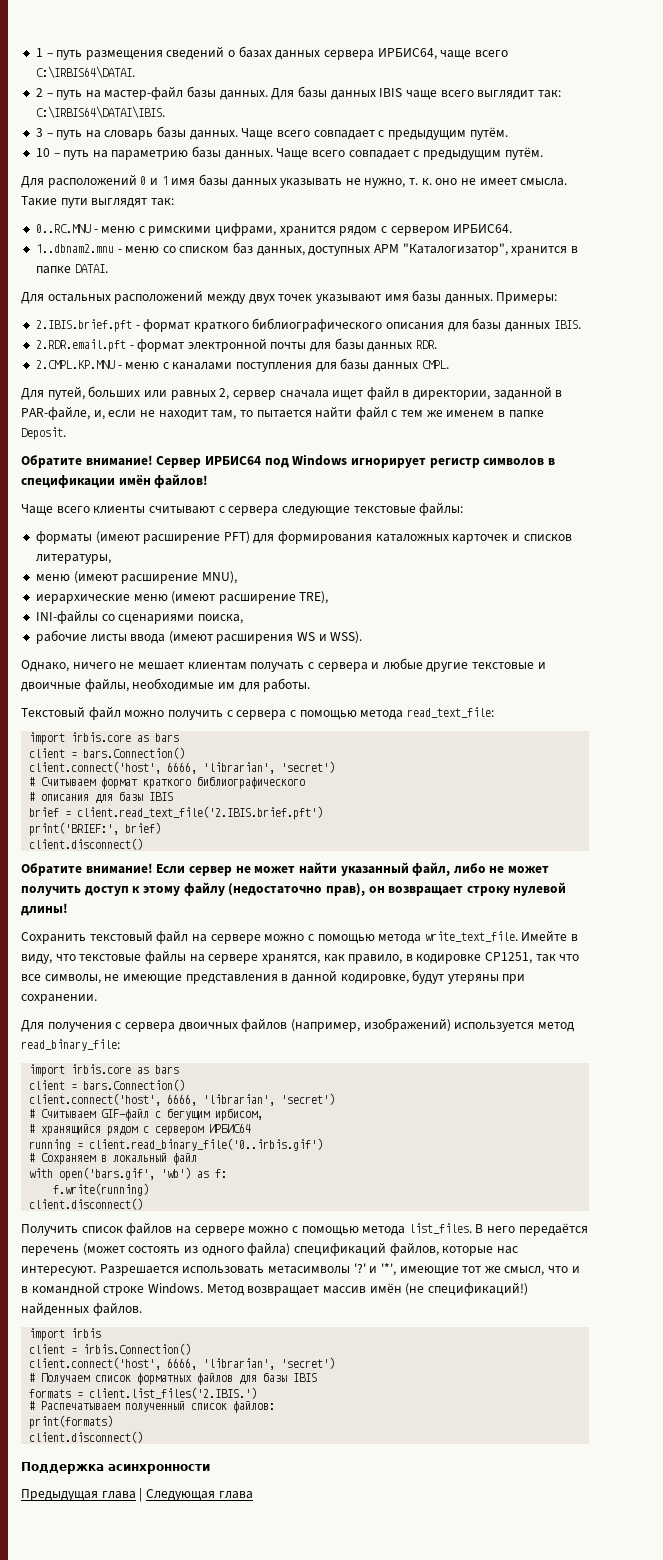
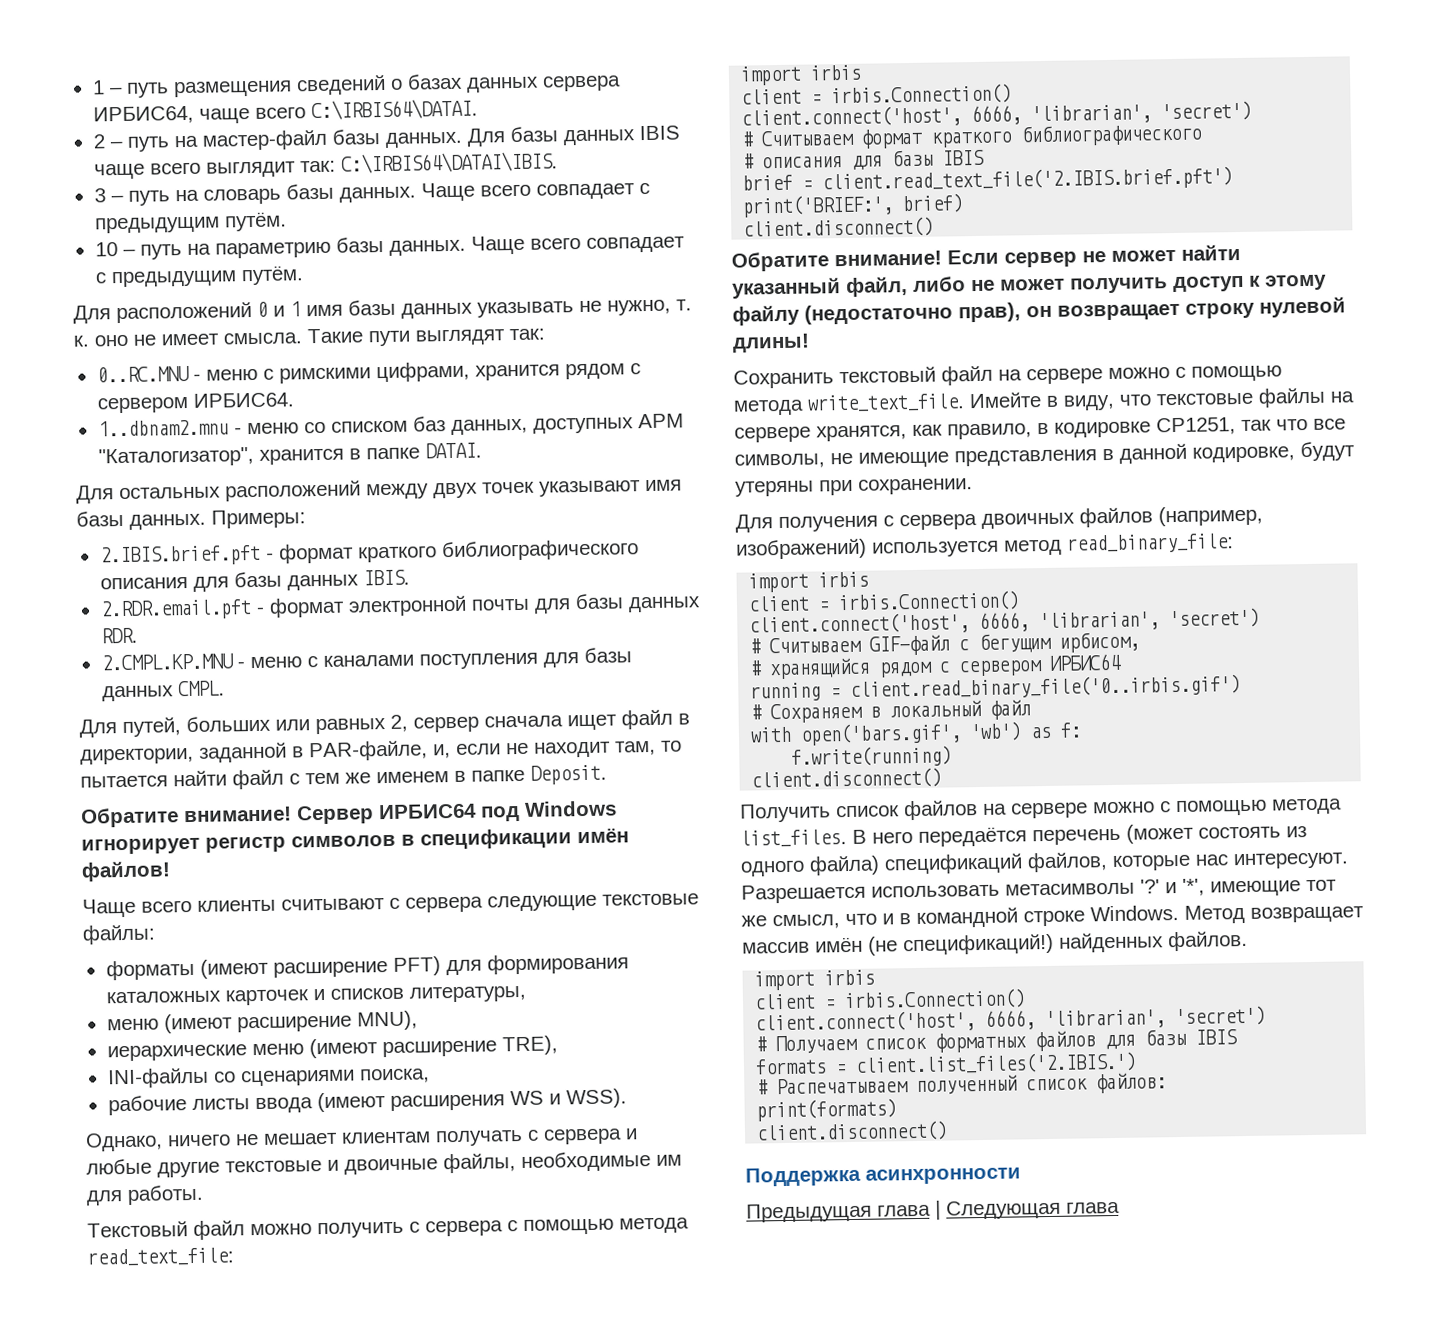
  Текстовый файл можно получить с сервера с помощью метода read_text_file:
- import irbis.core as bars
- client = bars.Connection()
+ import irbis
+ client = irbis.Connection()
  Для получения с сервера двоичных файлов (например, изображений) используется метод read_binary_file:
- import irbis.core as bars
- client = bars.Connection()
+ import irbis
+ client = irbis.Connection()

